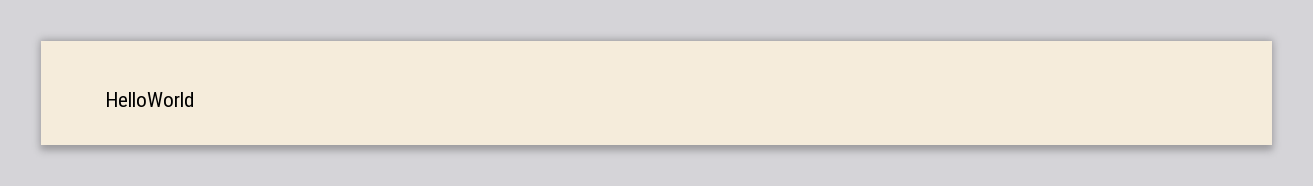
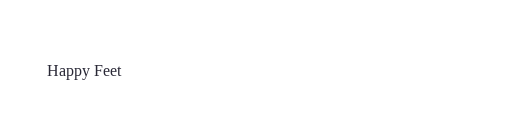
- HelloWorld
+ Happy Feet

